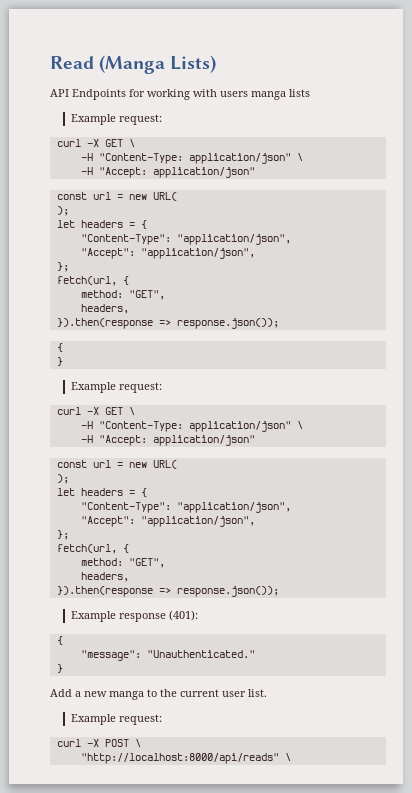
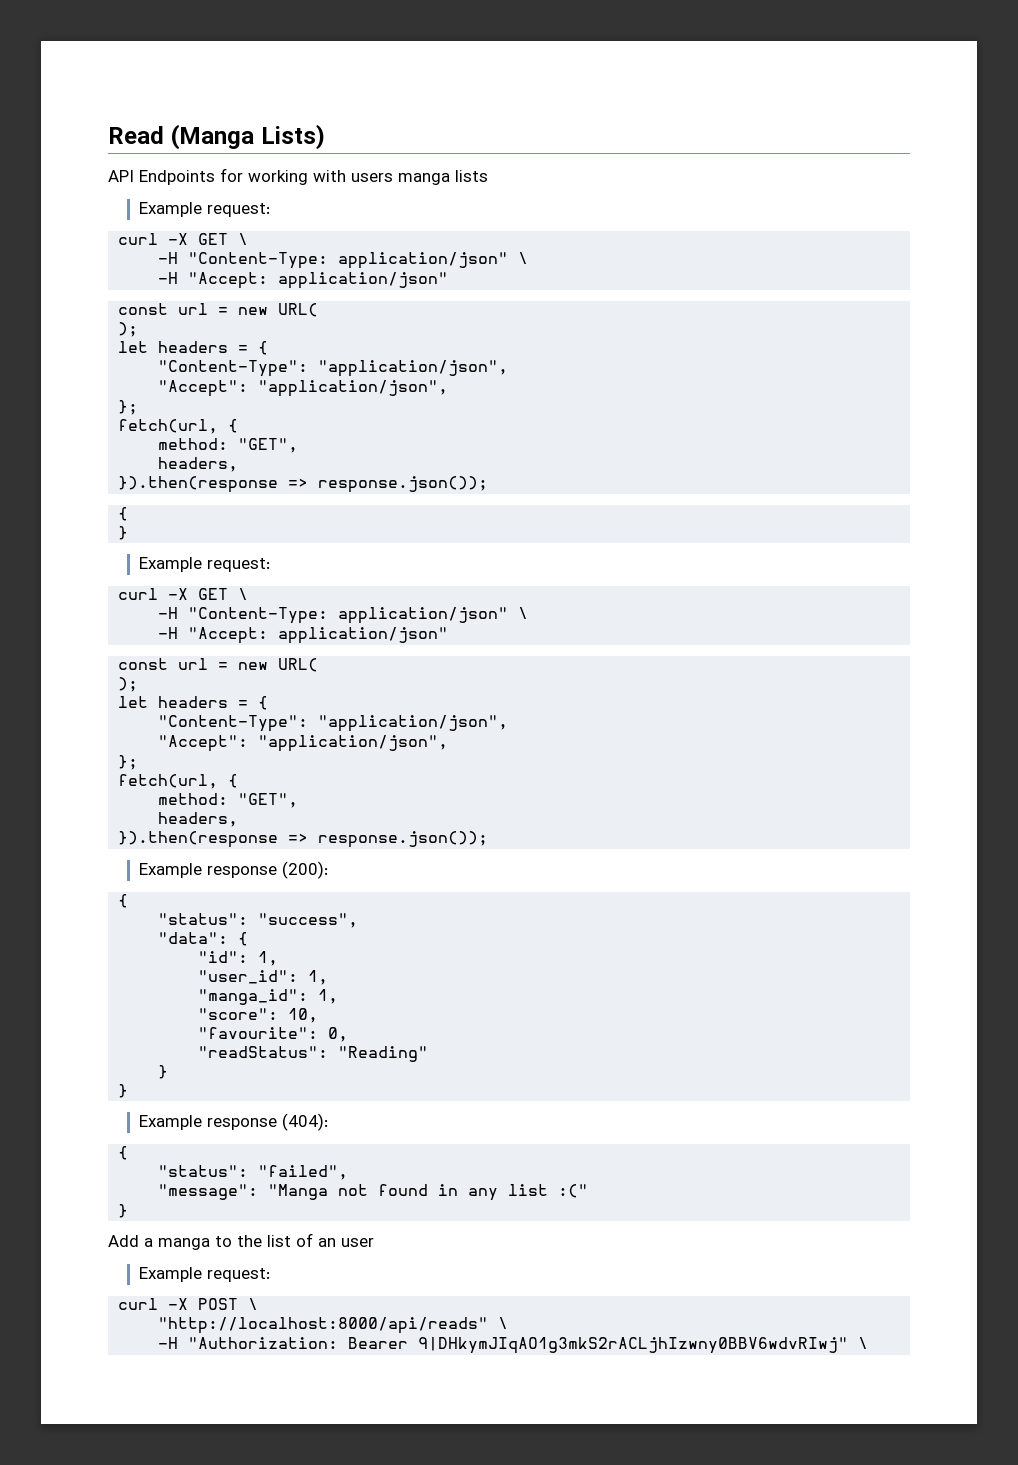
- Example response (401):
+ Example response (200):
  {
- "message": "Unauthenticated."
+ "status": "success",
+ "data": {
+ "id": 1,
+ "user_id": 1,
+ "manga_id": 1,
+ "score": 10,
+ "favourite": 0,
+ "readStatus": "Reading"
+ }
+ }
+ Example response (404):
+ {
+ "status": "failed",
+ "message": "Manga not found in any list :("
- Add a new manga to the current user list.
+ Add a manga to the list of an user
+ -H "Authorization: Bearer 9|DHkymJIqAO1g3mkS2rACLjhIzwny0BBV6wdvRIwj" \

